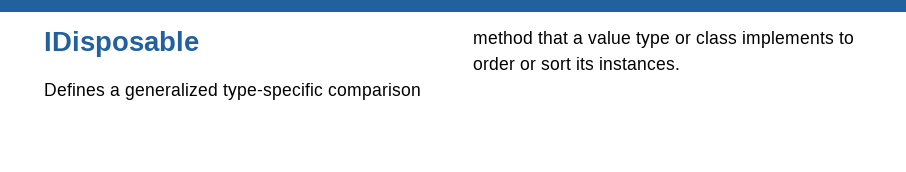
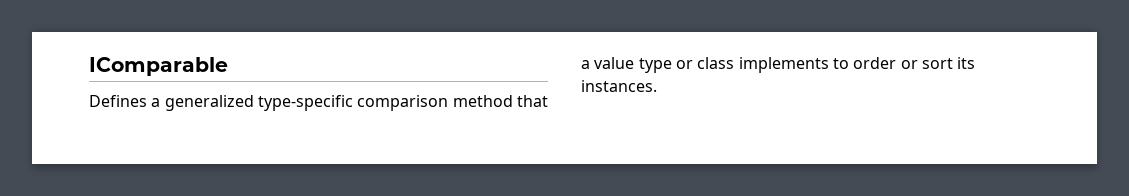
- IDisposable
+ IComparable

